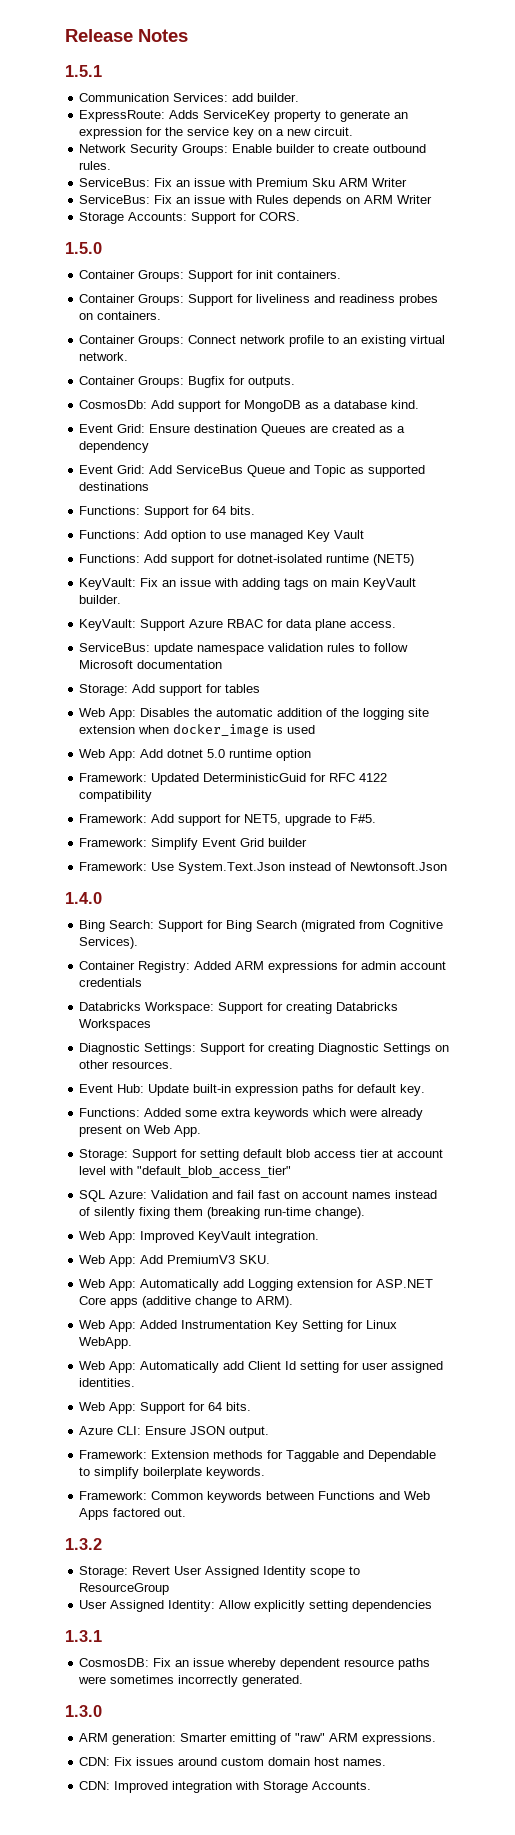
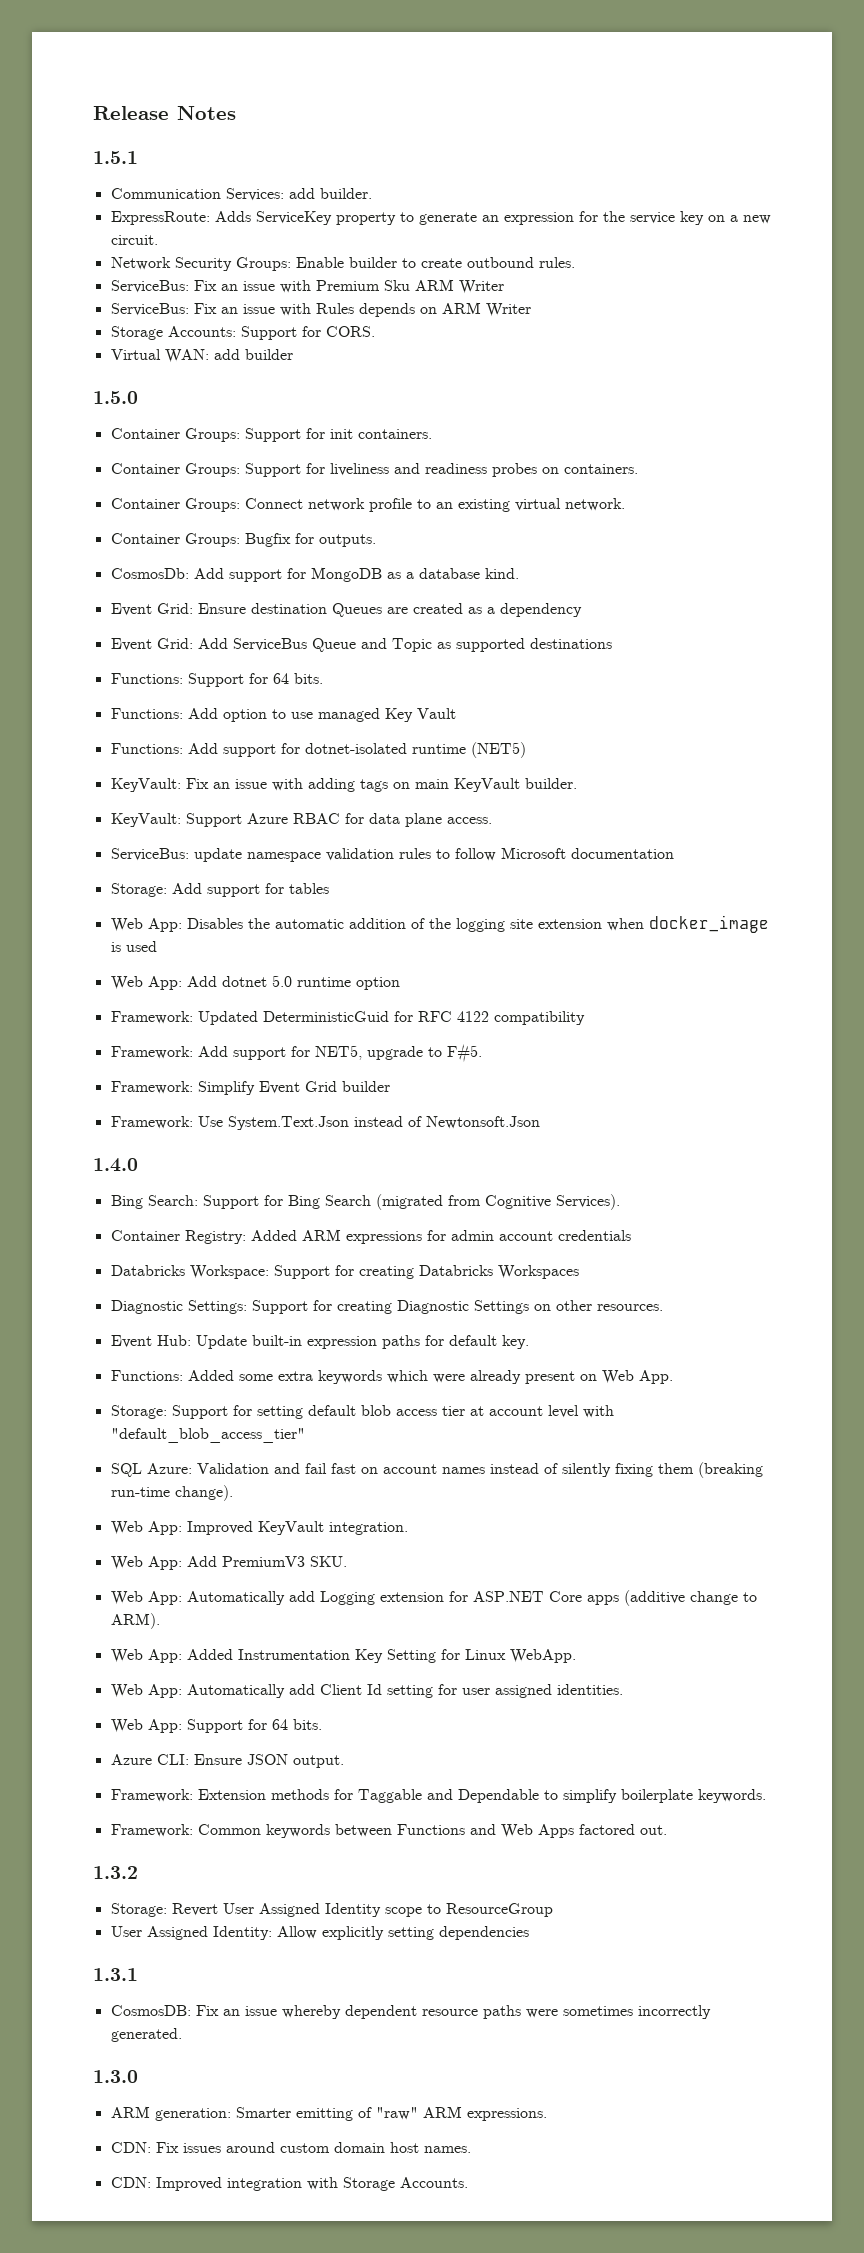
+ Virtual WAN: add builder

